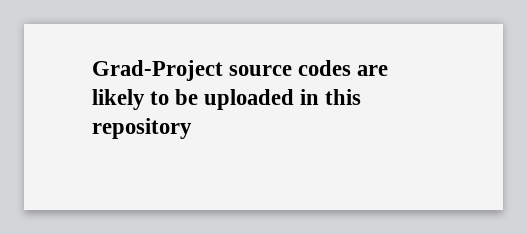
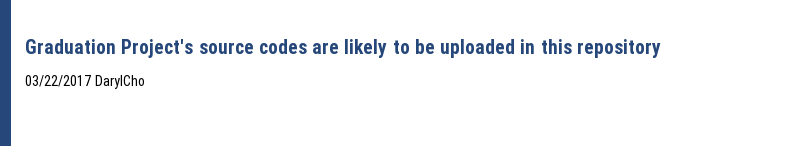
- Grad-Project source codes are likely to be uploaded in this repository
+ Graduation Project's source codes are likely to be uploaded in this repository
+ 03/22/2017 DarylCho

